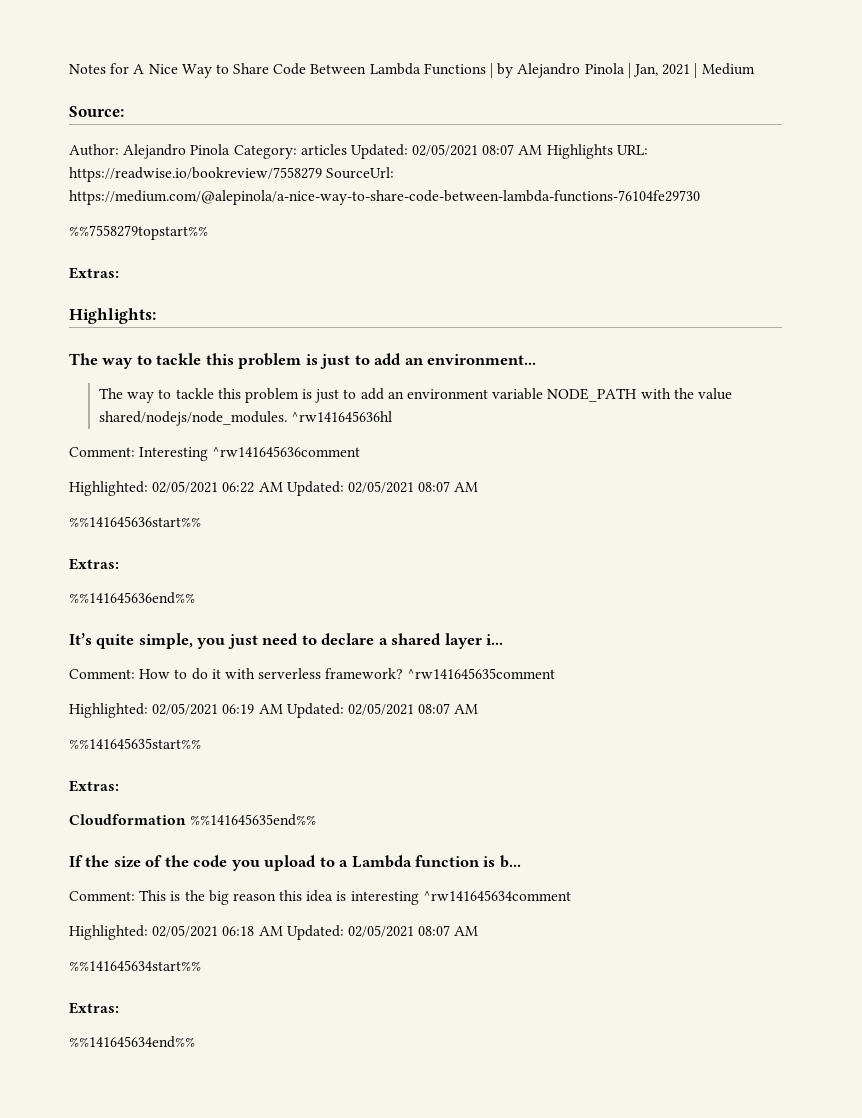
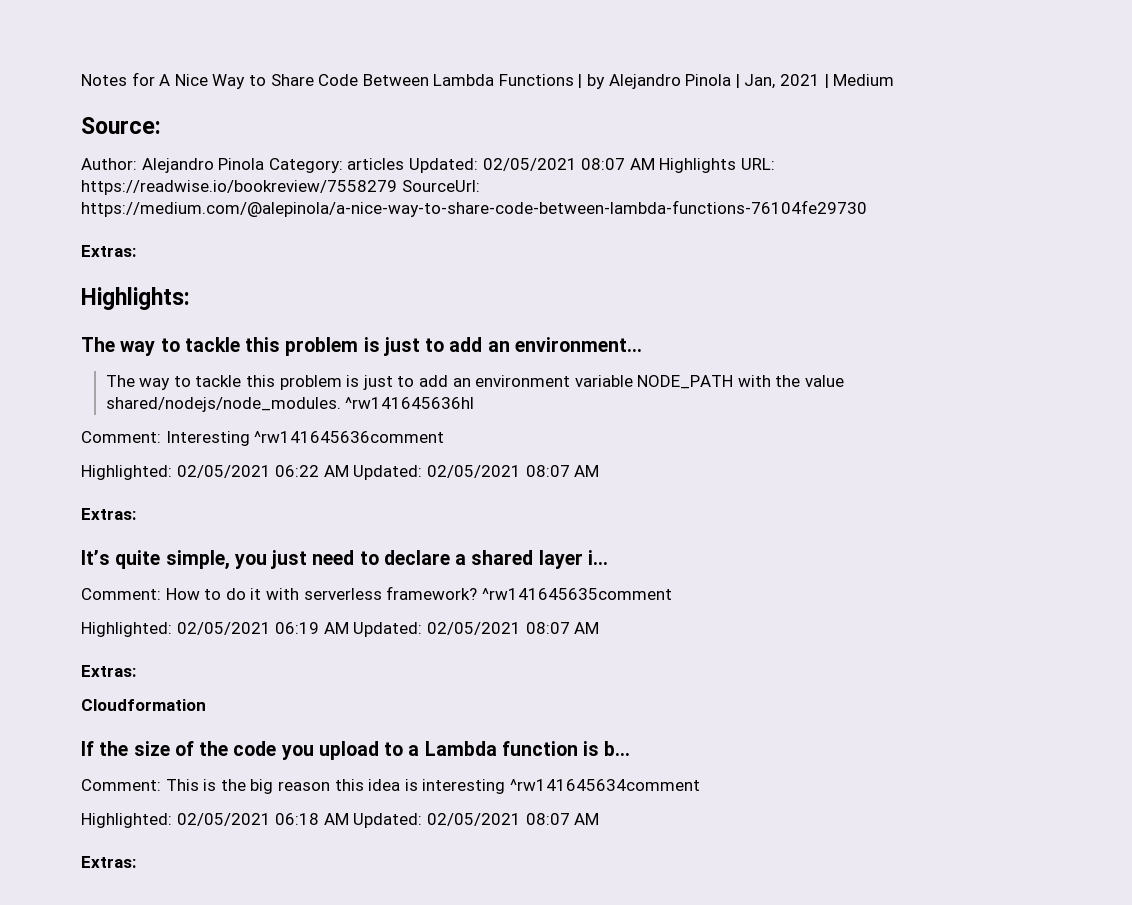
- %%7558279topstart%%
  Highlighted: 02/05/2021 06:22 AM Updated: 02/05/2021 08:07 AM
- %%141645636start%%
  Extras:
- %%141645636end%%
- %%141645635start%%
- Cloudformation %%141645635end%%
+ Cloudformation
  Highlighted: 02/05/2021 06:18 AM Updated: 02/05/2021 08:07 AM
- %%141645634start%%
  Extras:
- %%141645634end%%

